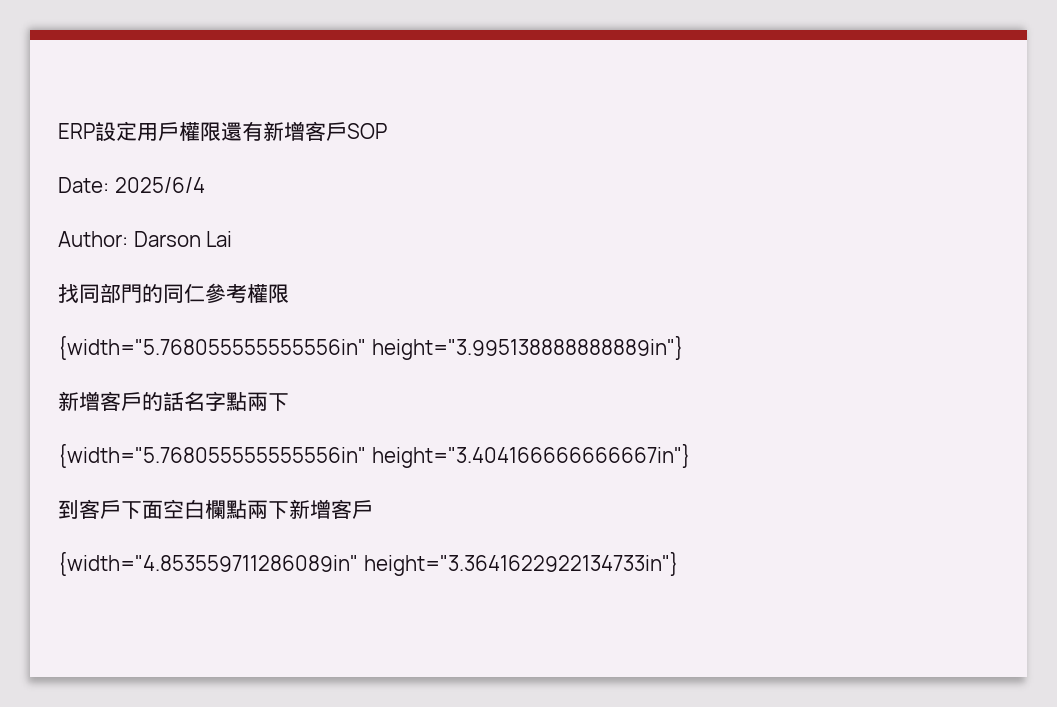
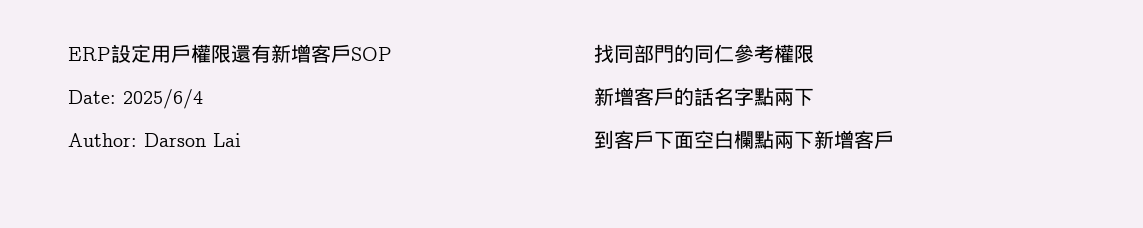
- {width="5.768055555555556in" height="3.995138888888889in"}
- {width="5.768055555555556in" height="3.404166666666667in"}
- {width="4.853559711286089in" height="3.3641622922134733in"}

